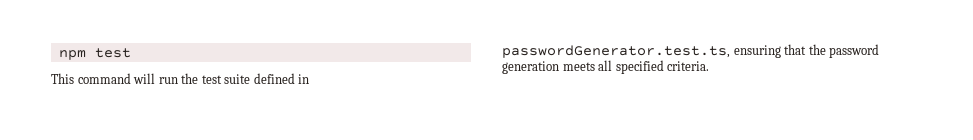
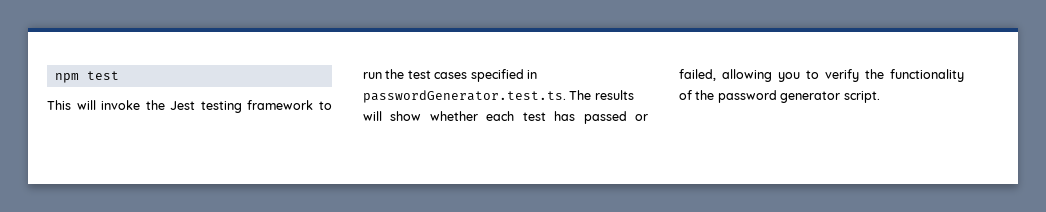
- This command will run the test suite defined in passwordGenerator.test.ts, ensuring that the password generation meets all specified criteria.
+ This will invoke the Jest testing framework to run the test cases specified in passwordGenerator.test.ts. The results will show whether each test has passed or failed, allowing you to verify the functionality of the password generator script.

